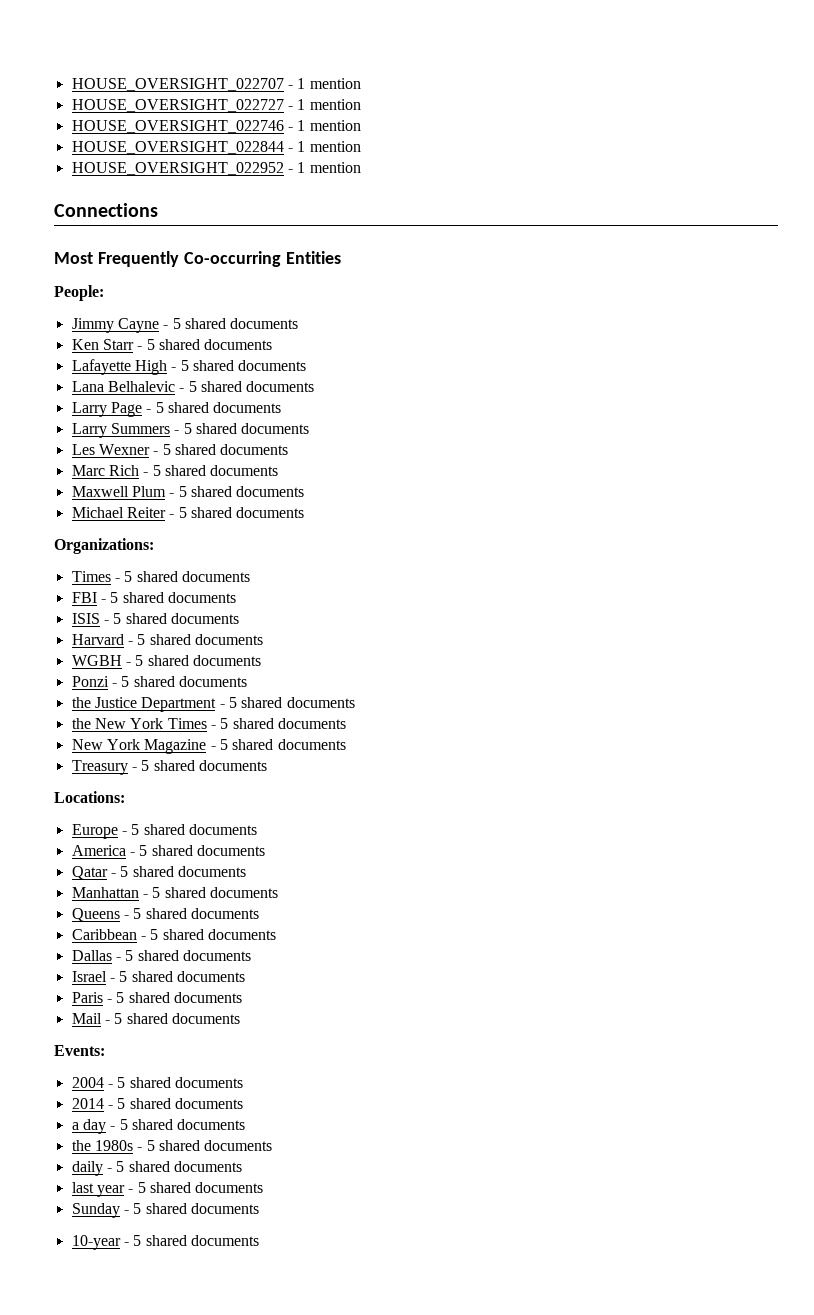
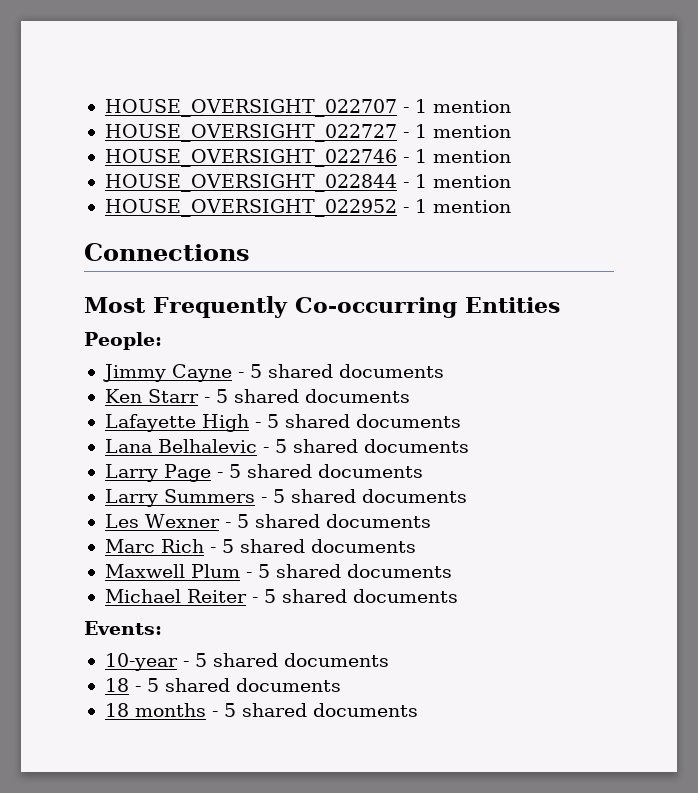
- Organizations:
- Times - 5 shared documents
- FBI - 5 shared documents
- ISIS - 5 shared documents
- Harvard - 5 shared documents
- WGBH - 5 shared documents
- Ponzi - 5 shared documents
- the Justice Department - 5 shared documents
- the New York Times - 5 shared documents
- New York Magazine - 5 shared documents
- Treasury - 5 shared documents
- Locations:
- Europe - 5 shared documents
- America - 5 shared documents
- Qatar - 5 shared documents
- Manhattan - 5 shared documents
- Queens - 5 shared documents
- Caribbean - 5 shared documents
- Dallas - 5 shared documents
- Israel - 5 shared documents
- Paris - 5 shared documents
- Mail - 5 shared documents
  Events:
- 2004 - 5 shared documents
- 2014 - 5 shared documents
- a day - 5 shared documents
- the 1980s - 5 shared documents
- daily - 5 shared documents
- last year - 5 shared documents
- Sunday - 5 shared documents
+ 18 - 5 shared documents
+ 18 months - 5 shared documents

